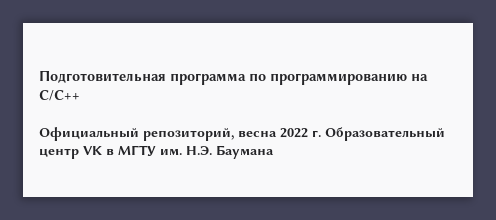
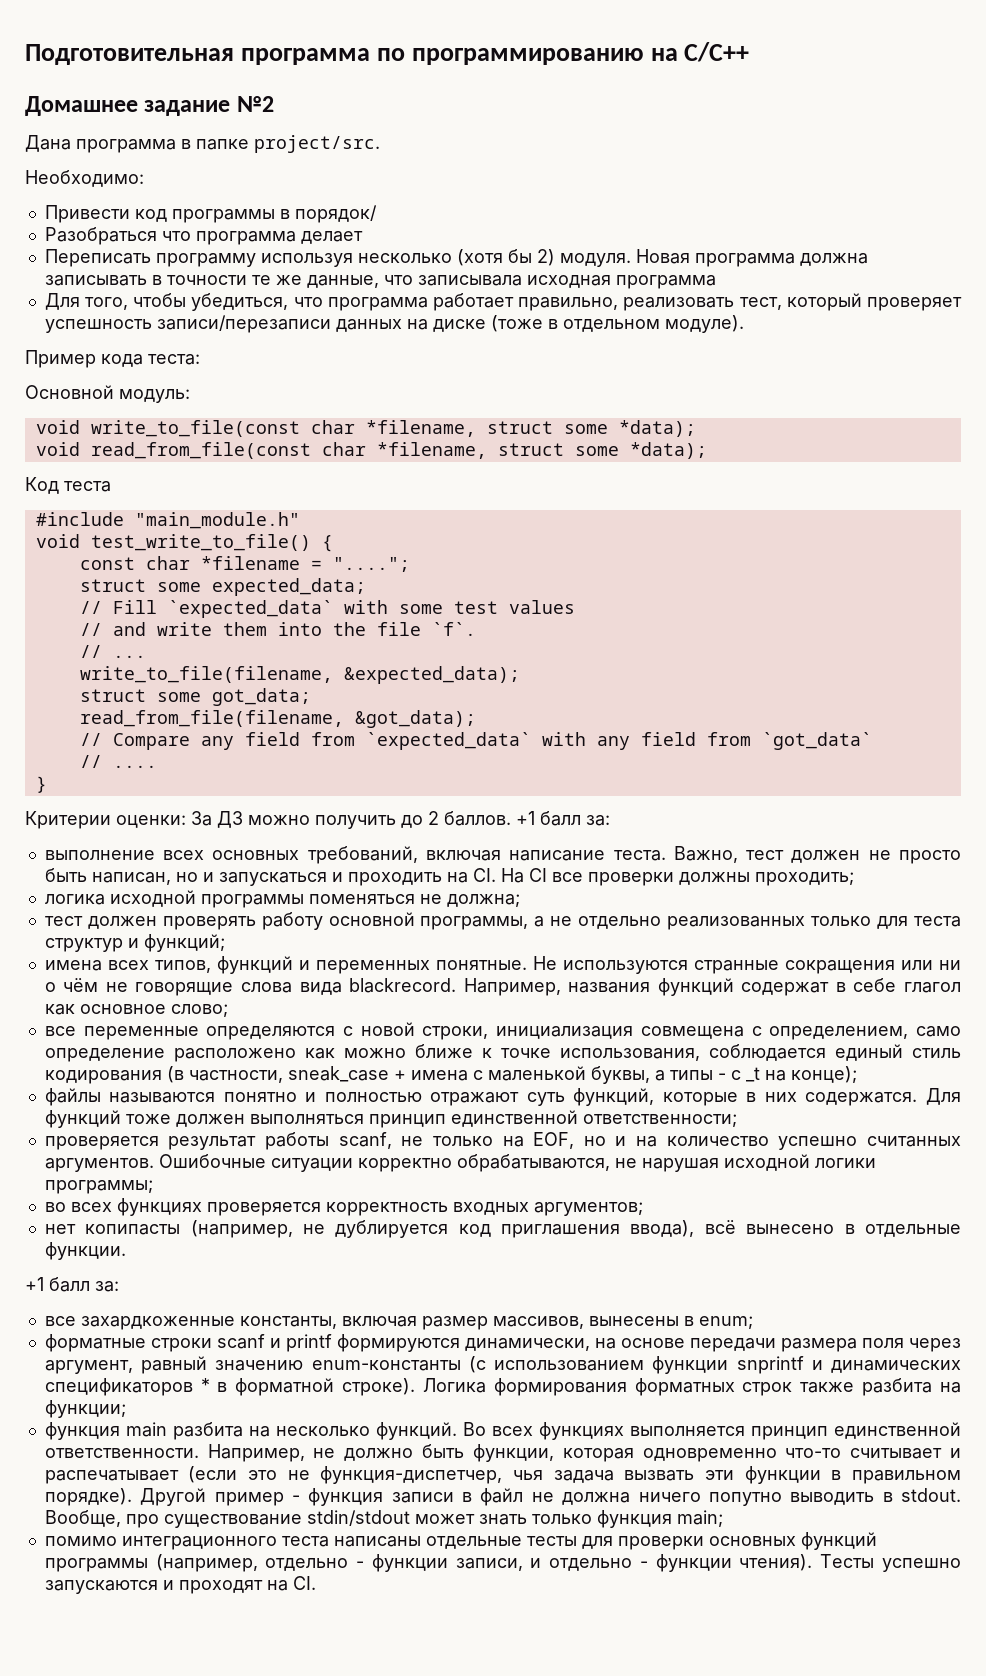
- Официальный репозиторий, весна 2022 г. Образовательный центр VK в МГТУ им. Н.Э. Баумана
+ Домашнее задание №2
+ Дана программа в папке project/src.
+ Необходимо:
+ Привести код программы в порядок/
+ Разобраться что программа делает
+ Переписать программу используя несколько (хотя бы 2) модуля. Новая программа должна записывать в точности те же данные, что записывала исходная программа
+ Для того, чтобы убедиться, что программа работает правильно, реализовать тест, который проверяет успешность записи/перезаписи данных на диске (тоже в отдельном модуле).
+ Пример кода теста:
+ Основной модуль:
+ void write_to_file(const char *filename, struct some *data);
+ void read_from_file(const char *filename, struct some *data);
+ Код теста
+ #include "main_module.h"
+ void test_write_to_file() {
+ const char *filename = "....";
+ struct some expected_data;
+ // Fill `expected_data` with some test values
+ // and write them into the file `f`.
+ // ...
+ write_to_file(filename, &expected_data);
+ struct some got_data;
+ read_from_file(filename, &got_data);
+ // Compare any field from `expected_data` with any field from `got_data`
+ // ....
+ }
+ Критерии оценки: За ДЗ можно получить до 2 баллов. +1 балл за:
+ выполнение всех основных требований, включая написание теста. Важно, тест должен не просто быть написан, но и запускаться и проходить на CI. На CI все проверки должны проходить;
+ логика исходной программы поменяться не должна;
+ тест должен проверять работу основной программы, а не отдельно реализованных только для теста структур и функций;
+ имена всех типов, функций и переменных понятные. Не используются странные сокращения или ни о чём не говорящие слова вида blackrecord. Например, названия функций содержат в себе глагол как основное слово;
+ все переменные определяются с новой строки, инициализация совмещена с определением, само определение расположено как можно ближе к точке использования, соблюдается единый стиль кодирования (в частности, sneak_case + имена с маленькой буквы, а типы - с _t на конце);
+ файлы называются понятно и полностью отражают суть функций, которые в них содержатся. Для функций тоже должен выполняться принцип единственной ответственности;
+ проверяется результат работы scanf, не только на EOF, но и на количество успешно считанных аргументов. Ошибочные ситуации корректно обрабатываются, не нарушая исходной логики программы;
+ во всех функциях проверяется корректность входных аргументов;
+ нет копипасты (например, не дублируется код приглашения ввода), всё вынесено в отдельные функции.
+ +1 балл за:
+ все захардкоженные константы, включая размер массивов, вынесены в enum;
+ форматные строки scanf и printf формируются динамически, на основе передачи размера поля через аргумент, равный значению enum-константы (с использованием функции snprintf и динамических спецификаторов * в форматной строке). Логика формирования форматных строк также разбита на функции;
+ функция main разбита на несколько функций. Во всех функциях выполняется принцип единственной ответственности. Например, не должно быть функции, которая одновременно что-то считывает и распечатывает (если это не функция-диспетчер, чья задача вызвать эти функции в правильном порядке). Другой пример - функция записи в файл не должна ничего попутно выводить в stdout. Вообще, про существование stdin/stdout может знать только функция main;
+ помимо интеграционного теста написаны отдельные тесты для проверки основных функций программы (например, отдельно - функции записи, и отдельно - функции чтения). Тесты успешно запускаются и проходят на CI.

